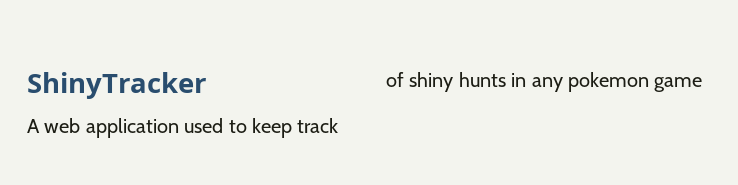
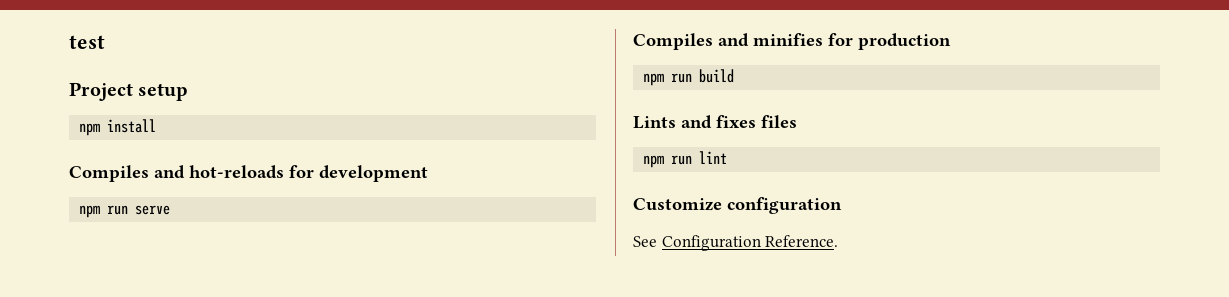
- ShinyTracker
- A web application used to keep track of shiny hunts in any pokemon game
+ test
+ Project setup
+ npm install
+ Compiles and hot-reloads for development
+ npm run serve
+ Compiles and minifies for production
+ npm run build
+ Lints and fixes files
+ npm run lint
+ Customize configuration
+ See Configuration Reference.

